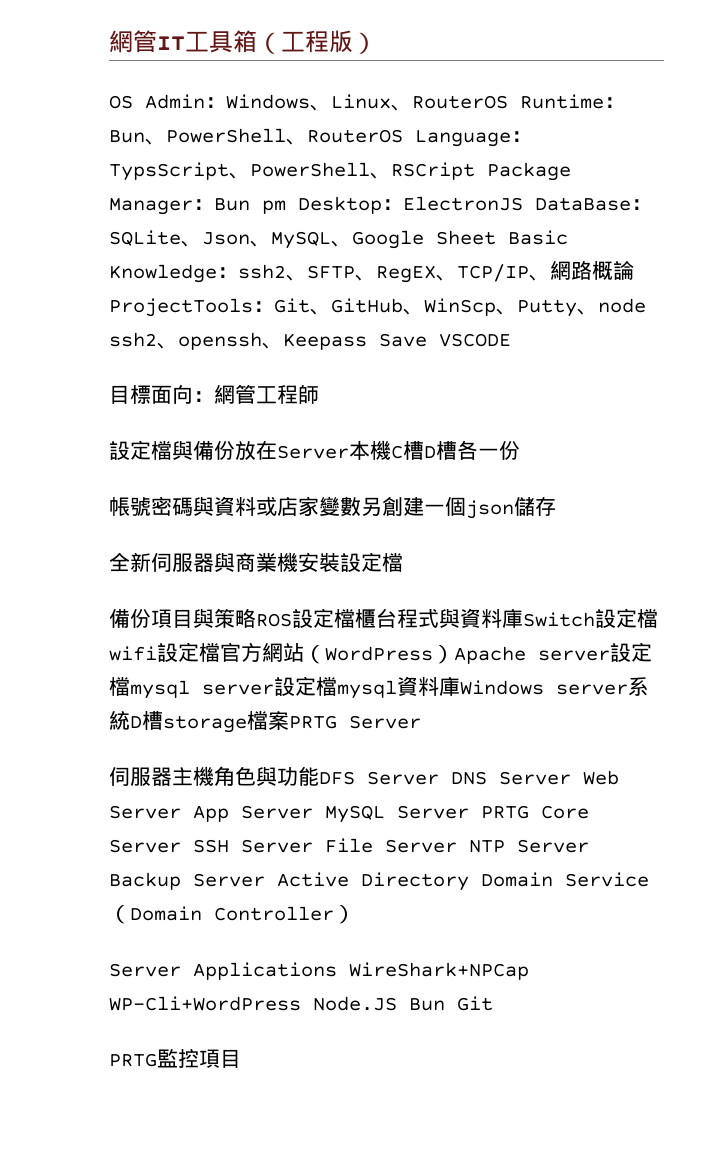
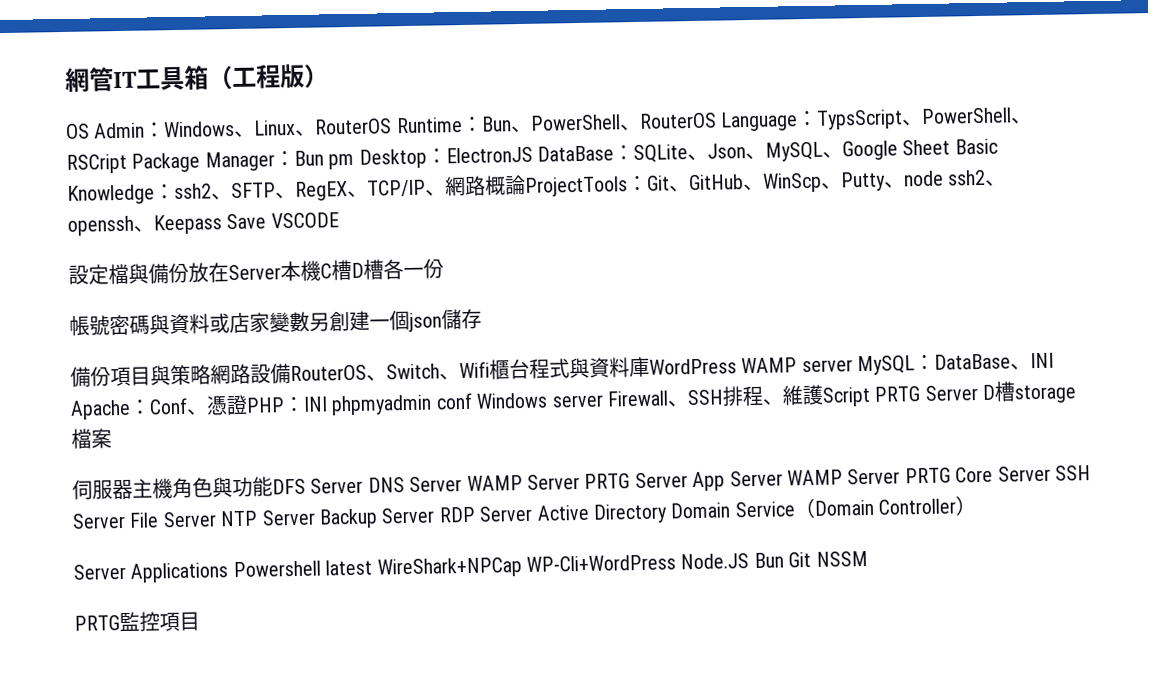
- 目標面向：網管工程師
- 全新伺服器與商業機安裝設定檔
- 備份項目與策略ROS設定檔櫃台程式與資料庫Switch設定檔wifi設定檔官方網站（WordPress）Apache server設定檔mysql server設定檔mysql資料庫Windows server系統D槽storage檔案PRTG Server
+ 備份項目與策略網路設備RouterOS、Switch、Wifi櫃台程式與資料庫WordPress WAMP server MySQL：DataBase、INI Apache：Conf、憑證PHP：INI phpmyadmin conf Windows server Firewall、SSH排程、維護Script PRTG Server D槽storage檔案
- 伺服器主機角色與功能DFS Server DNS Server Web Server App Server MySQL Server PRTG Core Server SSH Server File Server NTP Server Backup Server Active Directory Domain Service（Domain Controller）
+ 伺服器主機角色與功能DFS Server DNS Server WAMP Server PRTG Server App Server WAMP Server PRTG Core Server SSH Server File Server NTP Server Backup Server RDP Server Active Directory Domain Service（Domain Controller）
- Server Applications WireShark+NPCap WP-Cli+WordPress Node.JS Bun Git
+ Server Applications Powershell latest WireShark+NPCap WP-Cli+WordPress Node.JS Bun Git NSSM

